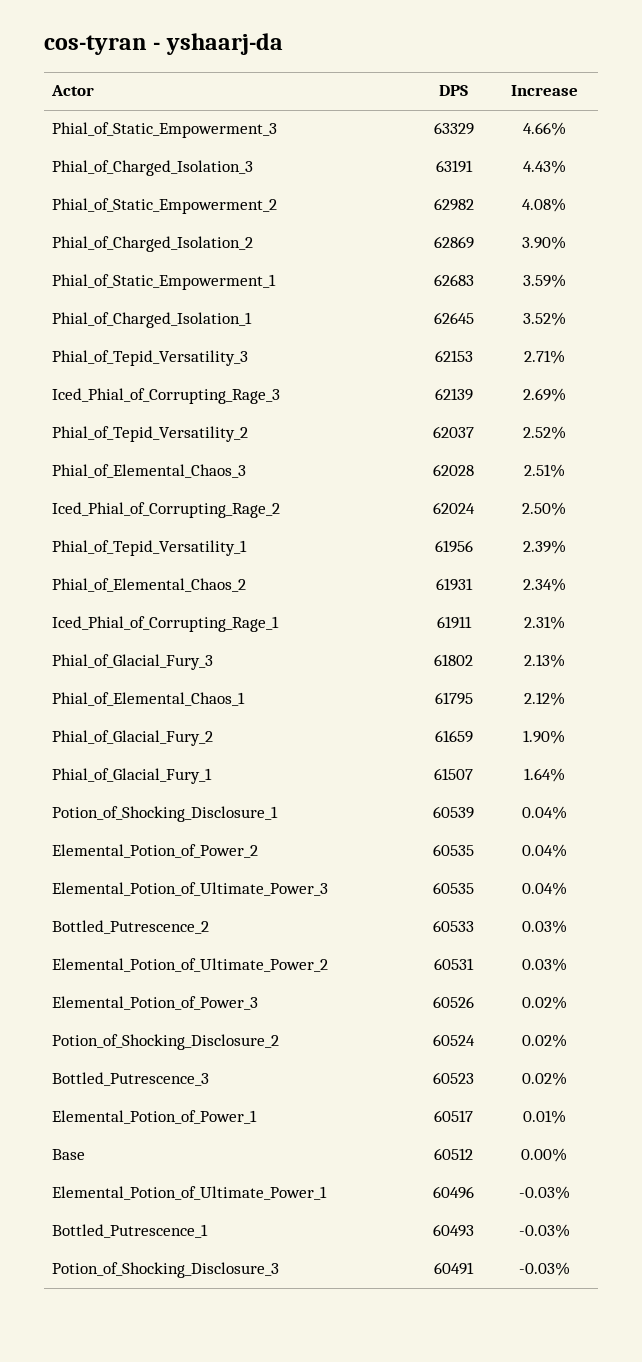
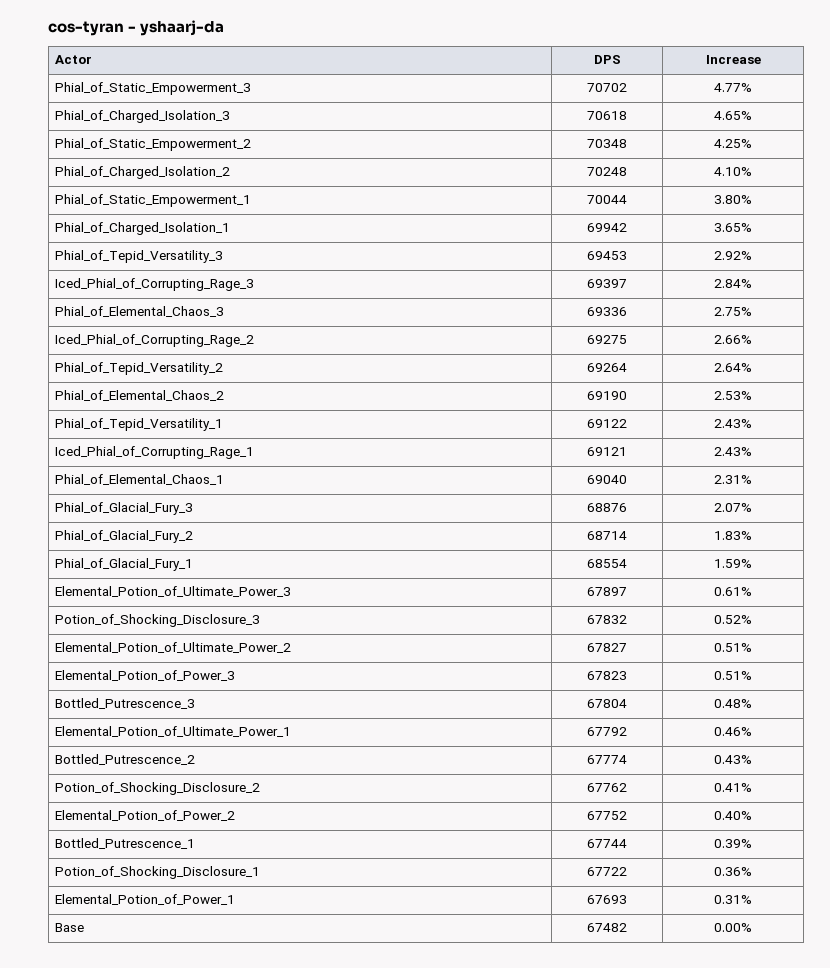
- Phial_of_Static_Empowerment_3 | 63329 | 4.66%
+ Phial_of_Static_Empowerment_3 | 70702 | 4.77%
- Phial_of_Charged_Isolation_3 | 63191 | 4.43%
+ Phial_of_Charged_Isolation_3 | 70618 | 4.65%
- Phial_of_Static_Empowerment_2 | 62982 | 4.08%
+ Phial_of_Static_Empowerment_2 | 70348 | 4.25%
- Phial_of_Charged_Isolation_2 | 62869 | 3.90%
+ Phial_of_Charged_Isolation_2 | 70248 | 4.10%
- Phial_of_Static_Empowerment_1 | 62683 | 3.59%
+ Phial_of_Static_Empowerment_1 | 70044 | 3.80%
- Phial_of_Charged_Isolation_1 | 62645 | 3.52%
+ Phial_of_Charged_Isolation_1 | 69942 | 3.65%
- Phial_of_Tepid_Versatility_3 | 62153 | 2.71%
+ Phial_of_Tepid_Versatility_3 | 69453 | 2.92%
- Iced_Phial_of_Corrupting_Rage_3 | 62139 | 2.69%
- Phial_of_Tepid_Versatility_2 | 62037 | 2.52%
- Phial_of_Elemental_Chaos_3 | 62028 | 2.51%
- Iced_Phial_of_Corrupting_Rage_2 | 62024 | 2.50%
- Phial_of_Tepid_Versatility_1 | 61956 | 2.39%
- Phial_of_Elemental_Chaos_2 | 61931 | 2.34%
- Iced_Phial_of_Corrupting_Rage_1 | 61911 | 2.31%
- Phial_of_Glacial_Fury_3 | 61802 | 2.13%
- Phial_of_Elemental_Chaos_1 | 61795 | 2.12%
+ Iced_Phial_of_Corrupting_Rage_3 | 69397 | 2.84%
+ Phial_of_Elemental_Chaos_3 | 69336 | 2.75%
+ Iced_Phial_of_Corrupting_Rage_2 | 69275 | 2.66%
+ Phial_of_Tepid_Versatility_2 | 69264 | 2.64%
+ Phial_of_Elemental_Chaos_2 | 69190 | 2.53%
+ Phial_of_Tepid_Versatility_1 | 69122 | 2.43%
+ Iced_Phial_of_Corrupting_Rage_1 | 69121 | 2.43%
+ Phial_of_Elemental_Chaos_1 | 69040 | 2.31%
+ Phial_of_Glacial_Fury_3 | 68876 | 2.07%
- Phial_of_Glacial_Fury_2 | 61659 | 1.90%
+ Phial_of_Glacial_Fury_2 | 68714 | 1.83%
- Phial_of_Glacial_Fury_1 | 61507 | 1.64%
- Potion_of_Shocking_Disclosure_1 | 60539 | 0.04%
- Elemental_Potion_of_Power_2 | 60535 | 0.04%
- Elemental_Potion_of_Ultimate_Power_3 | 60535 | 0.04%
- Bottled_Putrescence_2 | 60533 | 0.03%
- Elemental_Potion_of_Ultimate_Power_2 | 60531 | 0.03%
- Elemental_Potion_of_Power_3 | 60526 | 0.02%
- Potion_of_Shocking_Disclosure_2 | 60524 | 0.02%
- Bottled_Putrescence_3 | 60523 | 0.02%
+ Phial_of_Glacial_Fury_1 | 68554 | 1.59%
+ Elemental_Potion_of_Ultimate_Power_3 | 67897 | 0.61%
+ Potion_of_Shocking_Disclosure_3 | 67832 | 0.52%
+ Elemental_Potion_of_Ultimate_Power_2 | 67827 | 0.51%
+ Elemental_Potion_of_Power_3 | 67823 | 0.51%
+ Bottled_Putrescence_3 | 67804 | 0.48%
+ Elemental_Potion_of_Ultimate_Power_1 | 67792 | 0.46%
+ Bottled_Putrescence_2 | 67774 | 0.43%
+ Potion_of_Shocking_Disclosure_2 | 67762 | 0.41%
+ Elemental_Potion_of_Power_2 | 67752 | 0.40%
+ Bottled_Putrescence_1 | 67744 | 0.39%
+ Potion_of_Shocking_Disclosure_1 | 67722 | 0.36%
- Elemental_Potion_of_Power_1 | 60517 | 0.01%
+ Elemental_Potion_of_Power_1 | 67693 | 0.31%
- Base | 60512 | 0.00%
+ Base | 67482 | 0.00%
- Elemental_Potion_of_Ultimate_Power_1 | 60496 | -0.03%
- Bottled_Putrescence_1 | 60493 | -0.03%
- Potion_of_Shocking_Disclosure_3 | 60491 | -0.03%

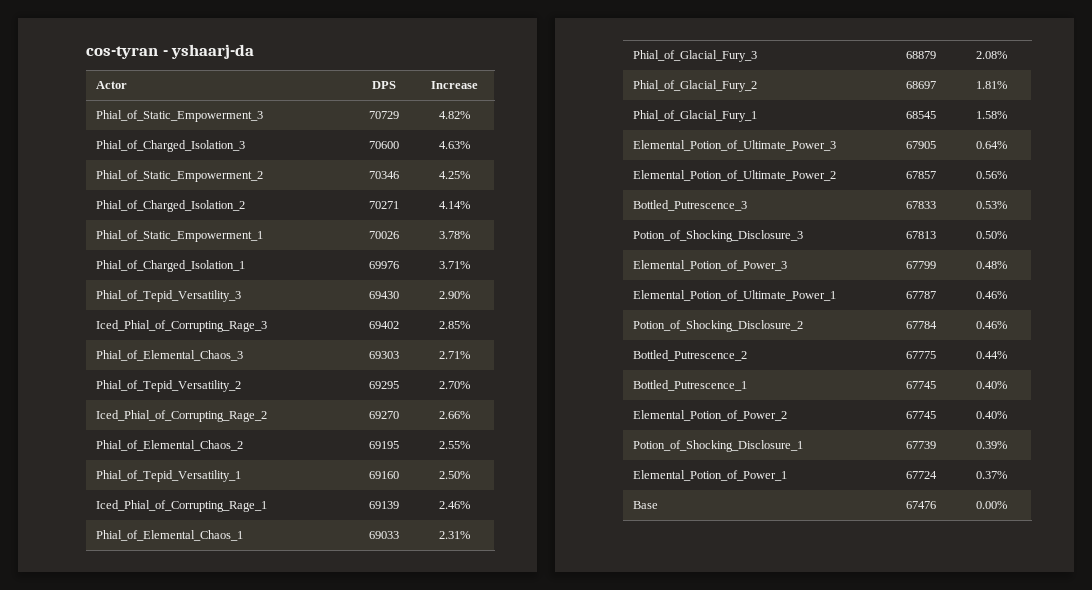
- Phial_of_Static_Empowerment_3 | 70702 | 4.77%
+ Phial_of_Static_Empowerment_3 | 70729 | 4.82%
- Phial_of_Charged_Isolation_3 | 70618 | 4.65%
+ Phial_of_Charged_Isolation_3 | 70600 | 4.63%
- Phial_of_Static_Empowerment_2 | 70348 | 4.25%
+ Phial_of_Static_Empowerment_2 | 70346 | 4.25%
- Phial_of_Charged_Isolation_2 | 70248 | 4.10%
+ Phial_of_Charged_Isolation_2 | 70271 | 4.14%
- Phial_of_Static_Empowerment_1 | 70044 | 3.80%
+ Phial_of_Static_Empowerment_1 | 70026 | 3.78%
- Phial_of_Charged_Isolation_1 | 69942 | 3.65%
+ Phial_of_Charged_Isolation_1 | 69976 | 3.71%
- Phial_of_Tepid_Versatility_3 | 69453 | 2.92%
+ Phial_of_Tepid_Versatility_3 | 69430 | 2.90%
- Iced_Phial_of_Corrupting_Rage_3 | 69397 | 2.84%
+ Iced_Phial_of_Corrupting_Rage_3 | 69402 | 2.85%
- Phial_of_Elemental_Chaos_3 | 69336 | 2.75%
+ Phial_of_Elemental_Chaos_3 | 69303 | 2.71%
+ Phial_of_Tepid_Versatility_2 | 69295 | 2.70%
- Iced_Phial_of_Corrupting_Rage_2 | 69275 | 2.66%
+ Iced_Phial_of_Corrupting_Rage_2 | 69270 | 2.66%
- Phial_of_Tepid_Versatility_2 | 69264 | 2.64%
- Phial_of_Elemental_Chaos_2 | 69190 | 2.53%
+ Phial_of_Elemental_Chaos_2 | 69195 | 2.55%
- Phial_of_Tepid_Versatility_1 | 69122 | 2.43%
+ Phial_of_Tepid_Versatility_1 | 69160 | 2.50%
- Iced_Phial_of_Corrupting_Rage_1 | 69121 | 2.43%
+ Iced_Phial_of_Corrupting_Rage_1 | 69139 | 2.46%
- Phial_of_Elemental_Chaos_1 | 69040 | 2.31%
+ Phial_of_Elemental_Chaos_1 | 69033 | 2.31%
- Phial_of_Glacial_Fury_3 | 68876 | 2.07%
+ Phial_of_Glacial_Fury_3 | 68879 | 2.08%
- Phial_of_Glacial_Fury_2 | 68714 | 1.83%
+ Phial_of_Glacial_Fury_2 | 68697 | 1.81%
- Phial_of_Glacial_Fury_1 | 68554 | 1.59%
+ Phial_of_Glacial_Fury_1 | 68545 | 1.58%
- Elemental_Potion_of_Ultimate_Power_3 | 67897 | 0.61%
- Potion_of_Shocking_Disclosure_3 | 67832 | 0.52%
- Elemental_Potion_of_Ultimate_Power_2 | 67827 | 0.51%
- Elemental_Potion_of_Power_3 | 67823 | 0.51%
- Bottled_Putrescence_3 | 67804 | 0.48%
- Elemental_Potion_of_Ultimate_Power_1 | 67792 | 0.46%
- Bottled_Putrescence_2 | 67774 | 0.43%
- Potion_of_Shocking_Disclosure_2 | 67762 | 0.41%
+ Elemental_Potion_of_Ultimate_Power_3 | 67905 | 0.64%
+ Elemental_Potion_of_Ultimate_Power_2 | 67857 | 0.56%
+ Bottled_Putrescence_3 | 67833 | 0.53%
+ Potion_of_Shocking_Disclosure_3 | 67813 | 0.50%
+ Elemental_Potion_of_Power_3 | 67799 | 0.48%
+ Elemental_Potion_of_Ultimate_Power_1 | 67787 | 0.46%
+ Potion_of_Shocking_Disclosure_2 | 67784 | 0.46%
+ Bottled_Putrescence_2 | 67775 | 0.44%
+ Bottled_Putrescence_1 | 67745 | 0.40%
- Elemental_Potion_of_Power_2 | 67752 | 0.40%
- Bottled_Putrescence_1 | 67744 | 0.39%
+ Elemental_Potion_of_Power_2 | 67745 | 0.40%
+ Potion_of_Shocking_Disclosure_1 | 67739 | 0.39%
- Potion_of_Shocking_Disclosure_1 | 67722 | 0.36%
- Elemental_Potion_of_Power_1 | 67693 | 0.31%
+ Elemental_Potion_of_Power_1 | 67724 | 0.37%
- Base | 67482 | 0.00%
+ Base | 67476 | 0.00%

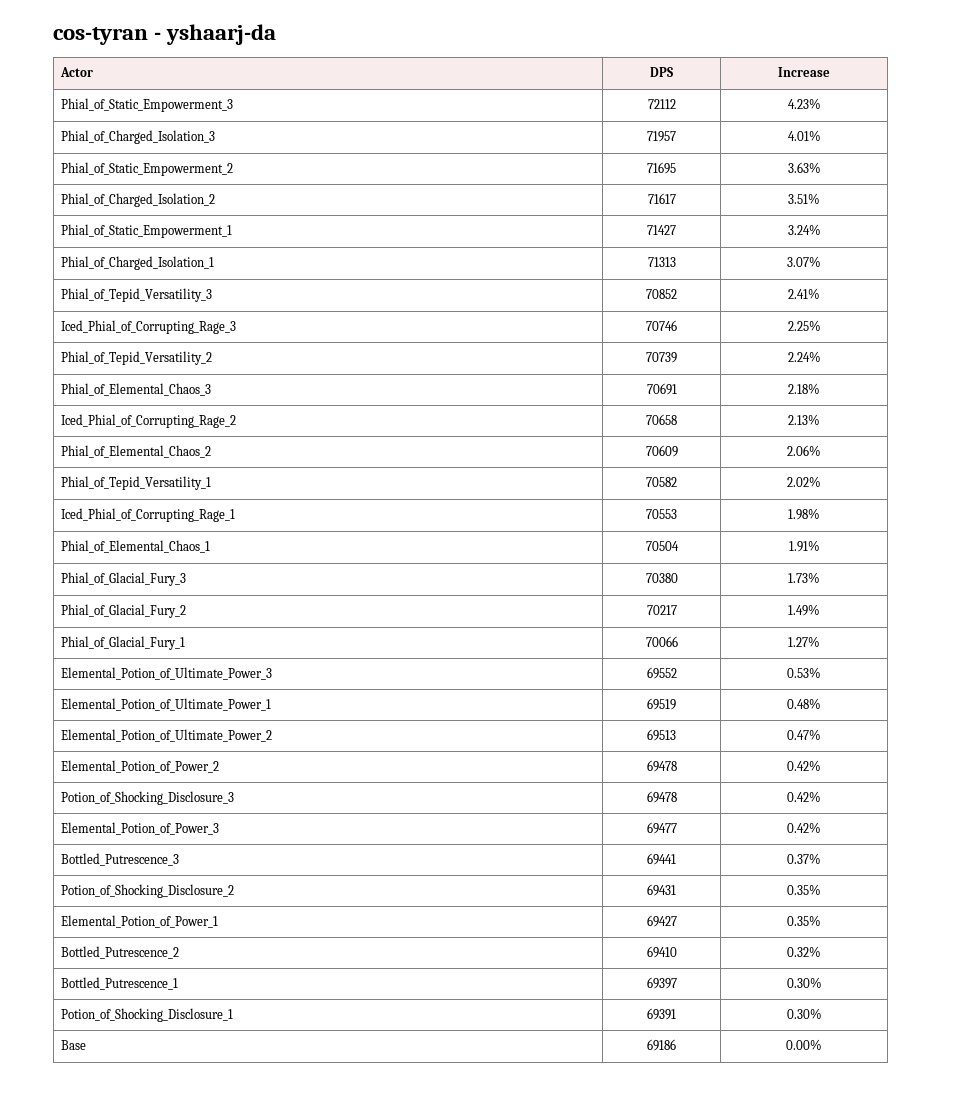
- Phial_of_Static_Empowerment_3 | 70729 | 4.82%
+ Phial_of_Static_Empowerment_3 | 72112 | 4.23%
- Phial_of_Charged_Isolation_3 | 70600 | 4.63%
+ Phial_of_Charged_Isolation_3 | 71957 | 4.01%
- Phial_of_Static_Empowerment_2 | 70346 | 4.25%
+ Phial_of_Static_Empowerment_2 | 71695 | 3.63%
- Phial_of_Charged_Isolation_2 | 70271 | 4.14%
+ Phial_of_Charged_Isolation_2 | 71617 | 3.51%
- Phial_of_Static_Empowerment_1 | 70026 | 3.78%
+ Phial_of_Static_Empowerment_1 | 71427 | 3.24%
- Phial_of_Charged_Isolation_1 | 69976 | 3.71%
+ Phial_of_Charged_Isolation_1 | 71313 | 3.07%
- Phial_of_Tepid_Versatility_3 | 69430 | 2.90%
+ Phial_of_Tepid_Versatility_3 | 70852 | 2.41%
- Iced_Phial_of_Corrupting_Rage_3 | 69402 | 2.85%
- Phial_of_Elemental_Chaos_3 | 69303 | 2.71%
- Phial_of_Tepid_Versatility_2 | 69295 | 2.70%
+ Iced_Phial_of_Corrupting_Rage_3 | 70746 | 2.25%
+ Phial_of_Tepid_Versatility_2 | 70739 | 2.24%
+ Phial_of_Elemental_Chaos_3 | 70691 | 2.18%
- Iced_Phial_of_Corrupting_Rage_2 | 69270 | 2.66%
+ Iced_Phial_of_Corrupting_Rage_2 | 70658 | 2.13%
- Phial_of_Elemental_Chaos_2 | 69195 | 2.55%
+ Phial_of_Elemental_Chaos_2 | 70609 | 2.06%
- Phial_of_Tepid_Versatility_1 | 69160 | 2.50%
+ Phial_of_Tepid_Versatility_1 | 70582 | 2.02%
- Iced_Phial_of_Corrupting_Rage_1 | 69139 | 2.46%
+ Iced_Phial_of_Corrupting_Rage_1 | 70553 | 1.98%
- Phial_of_Elemental_Chaos_1 | 69033 | 2.31%
+ Phial_of_Elemental_Chaos_1 | 70504 | 1.91%
- Phial_of_Glacial_Fury_3 | 68879 | 2.08%
+ Phial_of_Glacial_Fury_3 | 70380 | 1.73%
- Phial_of_Glacial_Fury_2 | 68697 | 1.81%
+ Phial_of_Glacial_Fury_2 | 70217 | 1.49%
- Phial_of_Glacial_Fury_1 | 68545 | 1.58%
+ Phial_of_Glacial_Fury_1 | 70066 | 1.27%
- Elemental_Potion_of_Ultimate_Power_3 | 67905 | 0.64%
- Elemental_Potion_of_Ultimate_Power_2 | 67857 | 0.56%
- Bottled_Putrescence_3 | 67833 | 0.53%
- Potion_of_Shocking_Disclosure_3 | 67813 | 0.50%
- Elemental_Potion_of_Power_3 | 67799 | 0.48%
- Elemental_Potion_of_Ultimate_Power_1 | 67787 | 0.46%
- Potion_of_Shocking_Disclosure_2 | 67784 | 0.46%
+ Elemental_Potion_of_Ultimate_Power_3 | 69552 | 0.53%
+ Elemental_Potion_of_Ultimate_Power_1 | 69519 | 0.48%
+ Elemental_Potion_of_Ultimate_Power_2 | 69513 | 0.47%
+ Elemental_Potion_of_Power_2 | 69478 | 0.42%
+ Potion_of_Shocking_Disclosure_3 | 69478 | 0.42%
+ Elemental_Potion_of_Power_3 | 69477 | 0.42%
+ Bottled_Putrescence_3 | 69441 | 0.37%
+ Potion_of_Shocking_Disclosure_2 | 69431 | 0.35%
+ Elemental_Potion_of_Power_1 | 69427 | 0.35%
- Bottled_Putrescence_2 | 67775 | 0.44%
+ Bottled_Putrescence_2 | 69410 | 0.32%
- Bottled_Putrescence_1 | 67745 | 0.40%
- Elemental_Potion_of_Power_2 | 67745 | 0.40%
- Potion_of_Shocking_Disclosure_1 | 67739 | 0.39%
- Elemental_Potion_of_Power_1 | 67724 | 0.37%
+ Bottled_Putrescence_1 | 69397 | 0.30%
+ Potion_of_Shocking_Disclosure_1 | 69391 | 0.30%
- Base | 67476 | 0.00%
+ Base | 69186 | 0.00%

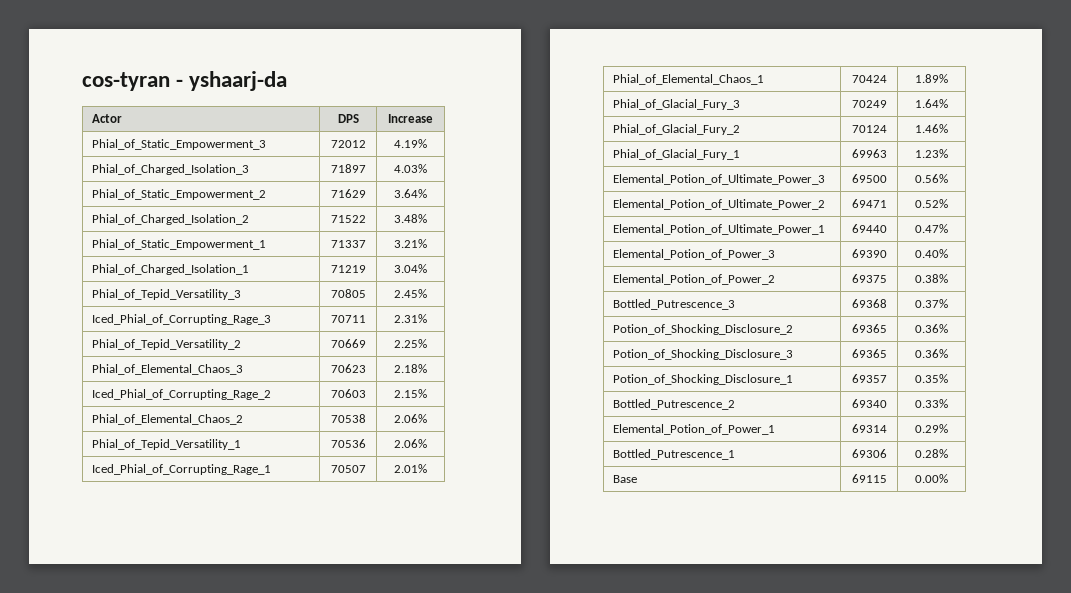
- Phial_of_Static_Empowerment_3 | 72112 | 4.23%
+ Phial_of_Static_Empowerment_3 | 72012 | 4.19%
- Phial_of_Charged_Isolation_3 | 71957 | 4.01%
+ Phial_of_Charged_Isolation_3 | 71897 | 4.03%
- Phial_of_Static_Empowerment_2 | 71695 | 3.63%
+ Phial_of_Static_Empowerment_2 | 71629 | 3.64%
- Phial_of_Charged_Isolation_2 | 71617 | 3.51%
+ Phial_of_Charged_Isolation_2 | 71522 | 3.48%
- Phial_of_Static_Empowerment_1 | 71427 | 3.24%
+ Phial_of_Static_Empowerment_1 | 71337 | 3.21%
- Phial_of_Charged_Isolation_1 | 71313 | 3.07%
+ Phial_of_Charged_Isolation_1 | 71219 | 3.04%
- Phial_of_Tepid_Versatility_3 | 70852 | 2.41%
+ Phial_of_Tepid_Versatility_3 | 70805 | 2.45%
- Iced_Phial_of_Corrupting_Rage_3 | 70746 | 2.25%
- Phial_of_Tepid_Versatility_2 | 70739 | 2.24%
+ Iced_Phial_of_Corrupting_Rage_3 | 70711 | 2.31%
+ Phial_of_Tepid_Versatility_2 | 70669 | 2.25%
- Phial_of_Elemental_Chaos_3 | 70691 | 2.18%
+ Phial_of_Elemental_Chaos_3 | 70623 | 2.18%
- Iced_Phial_of_Corrupting_Rage_2 | 70658 | 2.13%
+ Iced_Phial_of_Corrupting_Rage_2 | 70603 | 2.15%
- Phial_of_Elemental_Chaos_2 | 70609 | 2.06%
+ Phial_of_Elemental_Chaos_2 | 70538 | 2.06%
- Phial_of_Tepid_Versatility_1 | 70582 | 2.02%
+ Phial_of_Tepid_Versatility_1 | 70536 | 2.06%
- Iced_Phial_of_Corrupting_Rage_1 | 70553 | 1.98%
+ Iced_Phial_of_Corrupting_Rage_1 | 70507 | 2.01%
- Phial_of_Elemental_Chaos_1 | 70504 | 1.91%
+ Phial_of_Elemental_Chaos_1 | 70424 | 1.89%
- Phial_of_Glacial_Fury_3 | 70380 | 1.73%
+ Phial_of_Glacial_Fury_3 | 70249 | 1.64%
- Phial_of_Glacial_Fury_2 | 70217 | 1.49%
+ Phial_of_Glacial_Fury_2 | 70124 | 1.46%
- Phial_of_Glacial_Fury_1 | 70066 | 1.27%
+ Phial_of_Glacial_Fury_1 | 69963 | 1.23%
- Elemental_Potion_of_Ultimate_Power_3 | 69552 | 0.53%
- Elemental_Potion_of_Ultimate_Power_1 | 69519 | 0.48%
- Elemental_Potion_of_Ultimate_Power_2 | 69513 | 0.47%
- Elemental_Potion_of_Power_2 | 69478 | 0.42%
- Potion_of_Shocking_Disclosure_3 | 69478 | 0.42%
- Elemental_Potion_of_Power_3 | 69477 | 0.42%
+ Elemental_Potion_of_Ultimate_Power_3 | 69500 | 0.56%
+ Elemental_Potion_of_Ultimate_Power_2 | 69471 | 0.52%
+ Elemental_Potion_of_Ultimate_Power_1 | 69440 | 0.47%
+ Elemental_Potion_of_Power_3 | 69390 | 0.40%
+ Elemental_Potion_of_Power_2 | 69375 | 0.38%
- Bottled_Putrescence_3 | 69441 | 0.37%
+ Bottled_Putrescence_3 | 69368 | 0.37%
- Potion_of_Shocking_Disclosure_2 | 69431 | 0.35%
- Elemental_Potion_of_Power_1 | 69427 | 0.35%
- Bottled_Putrescence_2 | 69410 | 0.32%
- Bottled_Putrescence_1 | 69397 | 0.30%
- Potion_of_Shocking_Disclosure_1 | 69391 | 0.30%
+ Potion_of_Shocking_Disclosure_2 | 69365 | 0.36%
+ Potion_of_Shocking_Disclosure_3 | 69365 | 0.36%
+ Potion_of_Shocking_Disclosure_1 | 69357 | 0.35%
+ Bottled_Putrescence_2 | 69340 | 0.33%
+ Elemental_Potion_of_Power_1 | 69314 | 0.29%
+ Bottled_Putrescence_1 | 69306 | 0.28%
- Base | 69186 | 0.00%
+ Base | 69115 | 0.00%

